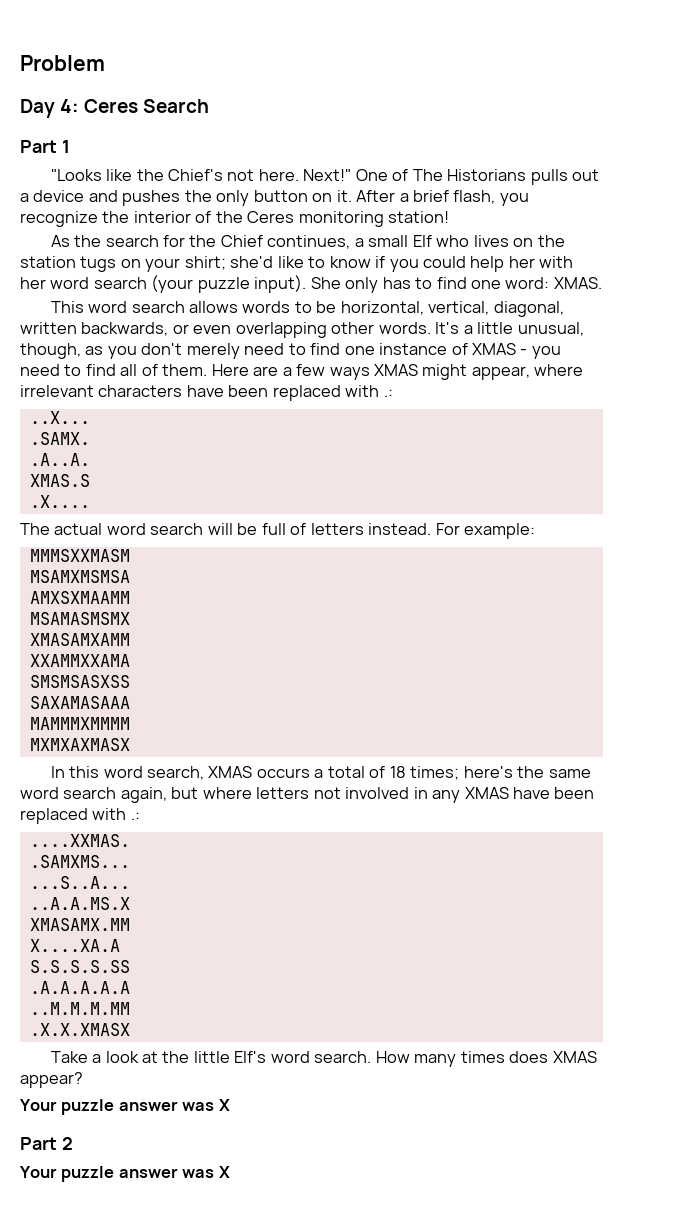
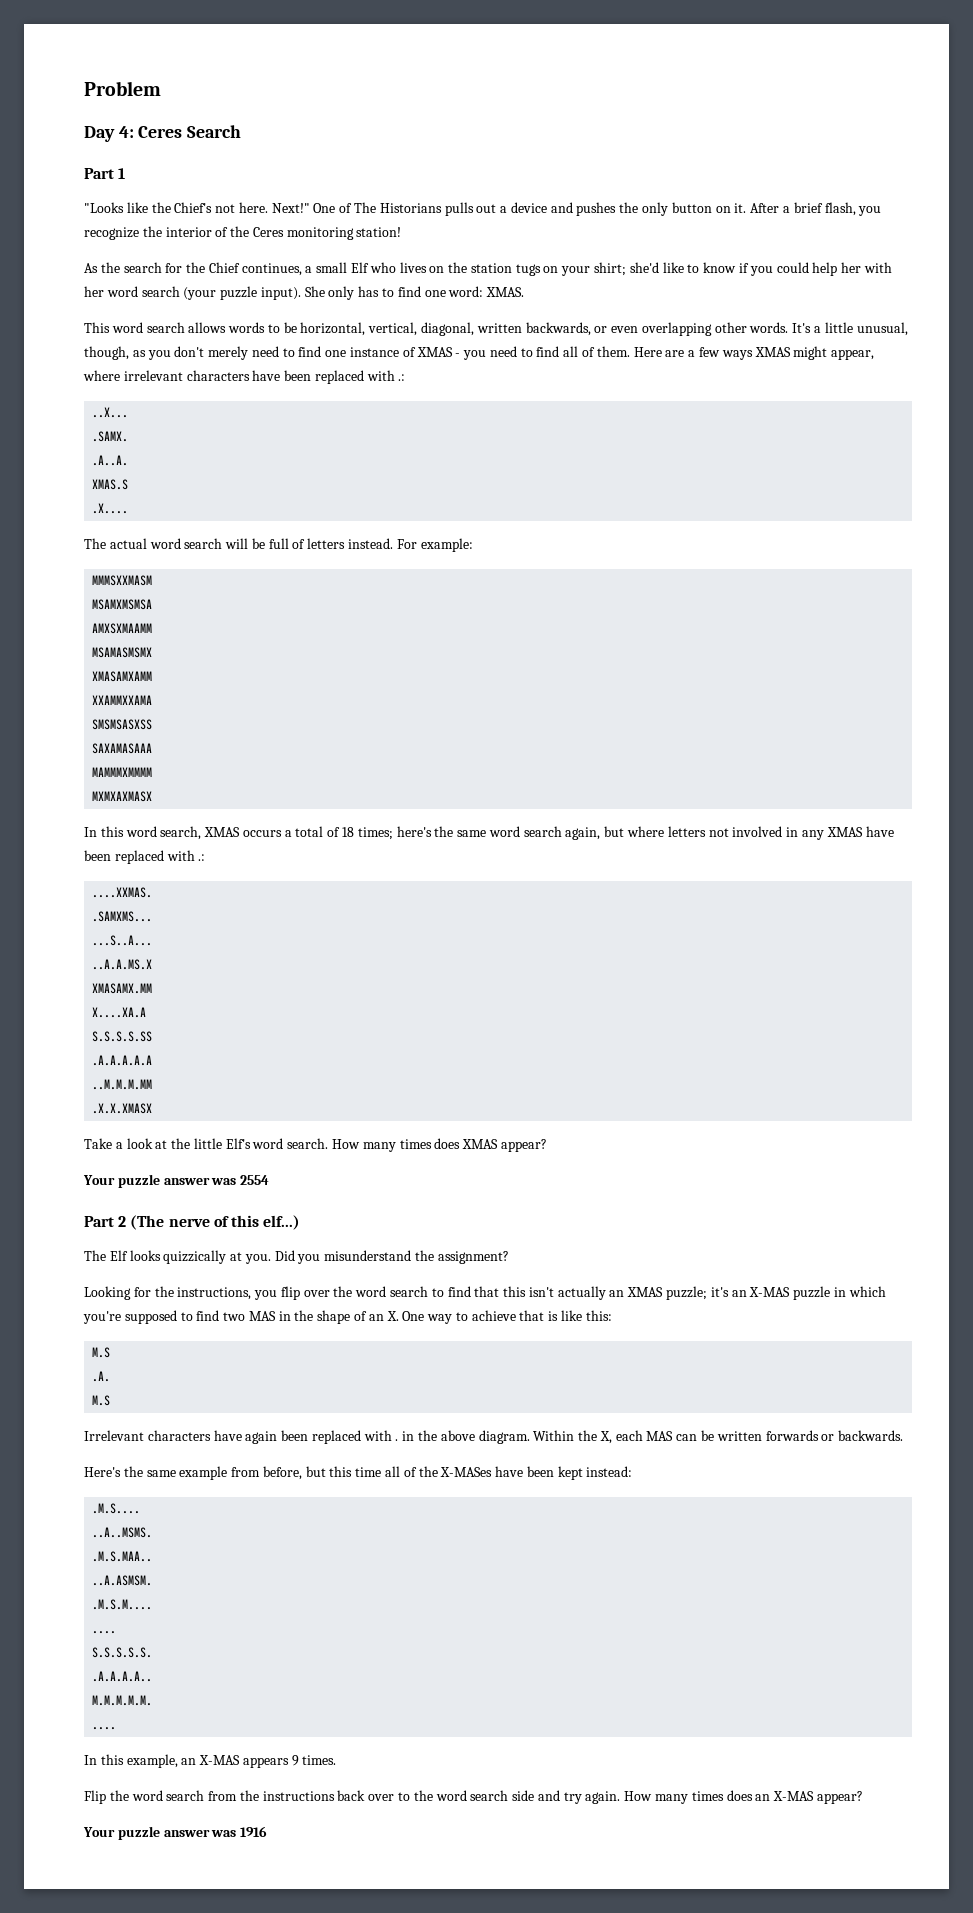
  How many times does XMAS appear?
- Your puzzle answer was X
+ Your puzzle answer was 2554
- Part 2
- Your puzzle answer was X
+ Part 2 (The nerve of this elf...)
+ The Elf looks quizzically at you. Did you misunderstand the assignment?
+ Looking for the instructions, you flip over the word search to find that this isn't actually an XMAS puzzle; it's an X-MAS puzzle in which you're supposed to find two MAS in the shape of an X. One way to achieve that is like this:
+ M.S
+ .A.
+ M.S
+ Irrelevant characters have again been replaced with . in the above diagram. Within the X, each MAS can be written forwards or backwards.
+ Here's the same example from before, but this time all of the X-MASes have been kept instead:
+ .M.S....
+ ..A..MSMS.
+ .M.S.MAA..
+ ..A.ASMSM.
+ .M.S.M....
+ ....
+ S.S.S.S.S.
+ .A.A.A.A..
+ M.M.M.M.M.
+ ....
+ In this example, an X-MAS appears 9 times.
+ Flip the word search from the instructions back over to the word search side and try again. How many times does an X-MAS appear?
+ Your puzzle answer was 1916

